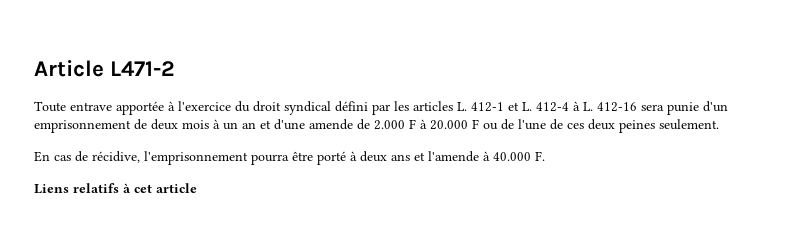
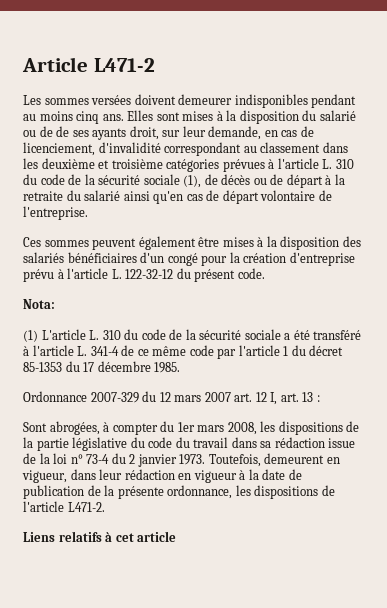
- Toute entrave apportée à l'exercice du droit syndical défini par les articles L. 412-1 et L. 412-4 à L. 412-16 sera punie d'un emprisonnement de deux mois à un an et d'une amende de 2.000 F à 20.000 F ou de l'une de ces deux peines seulement.
- En cas de récidive, l'emprisonnement pourra être porté à deux ans et l'amende à 40.000 F.
+ Les sommes versées doivent demeurer indisponibles pendant au moins cinq ans. Elles sont mises à la disposition du salarié ou de de ses ayants droit, sur leur demande, en cas de licenciement, d'invalidité correspondant au classement dans les deuxième et troisième catégories prévues à l'article L. 310 du code de la sécurité sociale (1), de décès ou de départ à la retraite du salarié ainsi qu'en cas de départ volontaire de l'entreprise.
+ Ces sommes peuvent également être mises à la disposition des salariés bénéficiaires d'un congé pour la création d'entreprise prévu à l'article L. 122-32-12 du présent code.
+ Nota:
+ (1) L'article L. 310 du code de la sécurité sociale a été transféré à l'article L. 341-4 de ce même code par l'article 1 du décret 85-1353 du 17 décembre 1985.
+ Ordonnance 2007-329 du 12 mars 2007 art. 12 I, art. 13 :
+ Sont abrogées, à compter du 1er mars 2008, les dispositions de la partie législative du code du travail dans sa rédaction issue de la loi n° 73-4 du 2 janvier 1973. Toutefois, demeurent en vigueur, dans leur rédaction en vigueur à la date de publication de la présente ordonnance, les dispositions de l'article L471-2.

